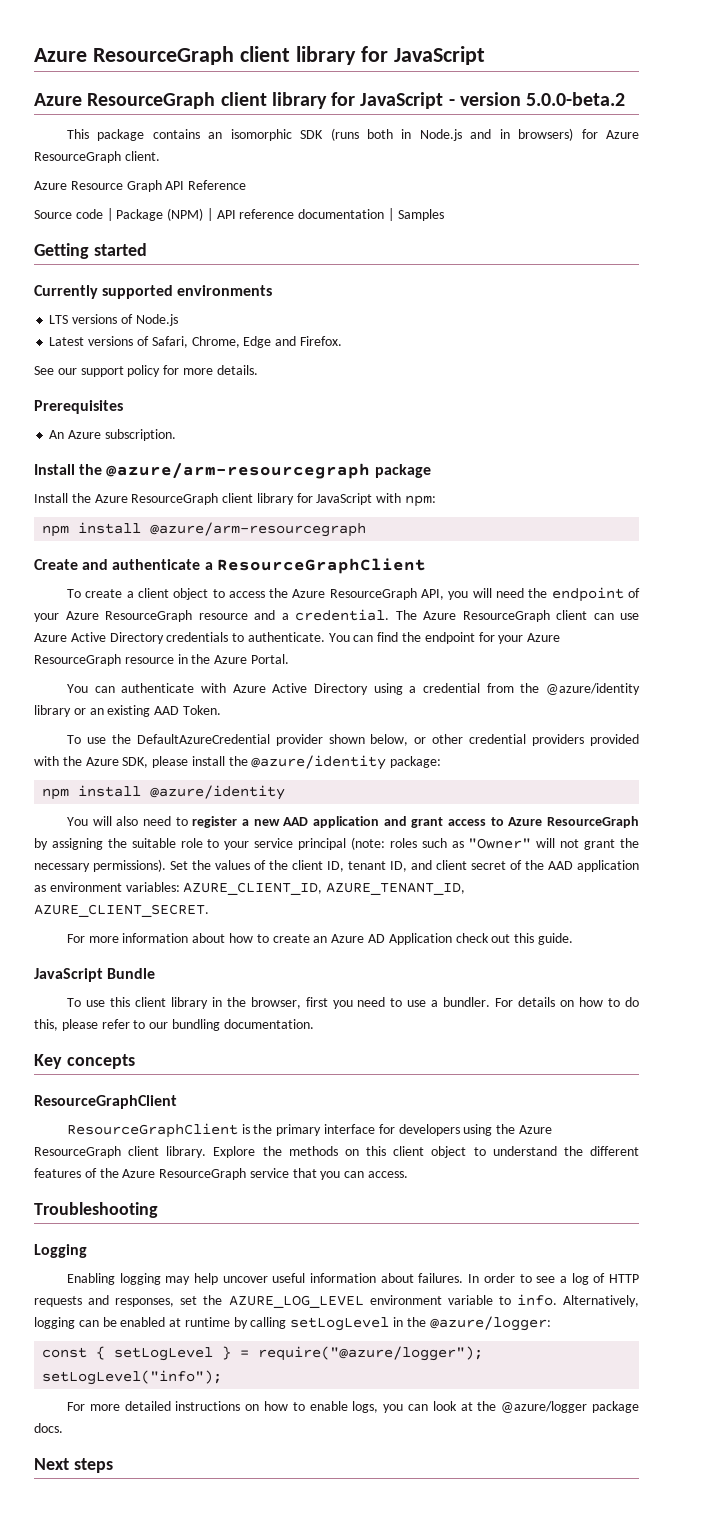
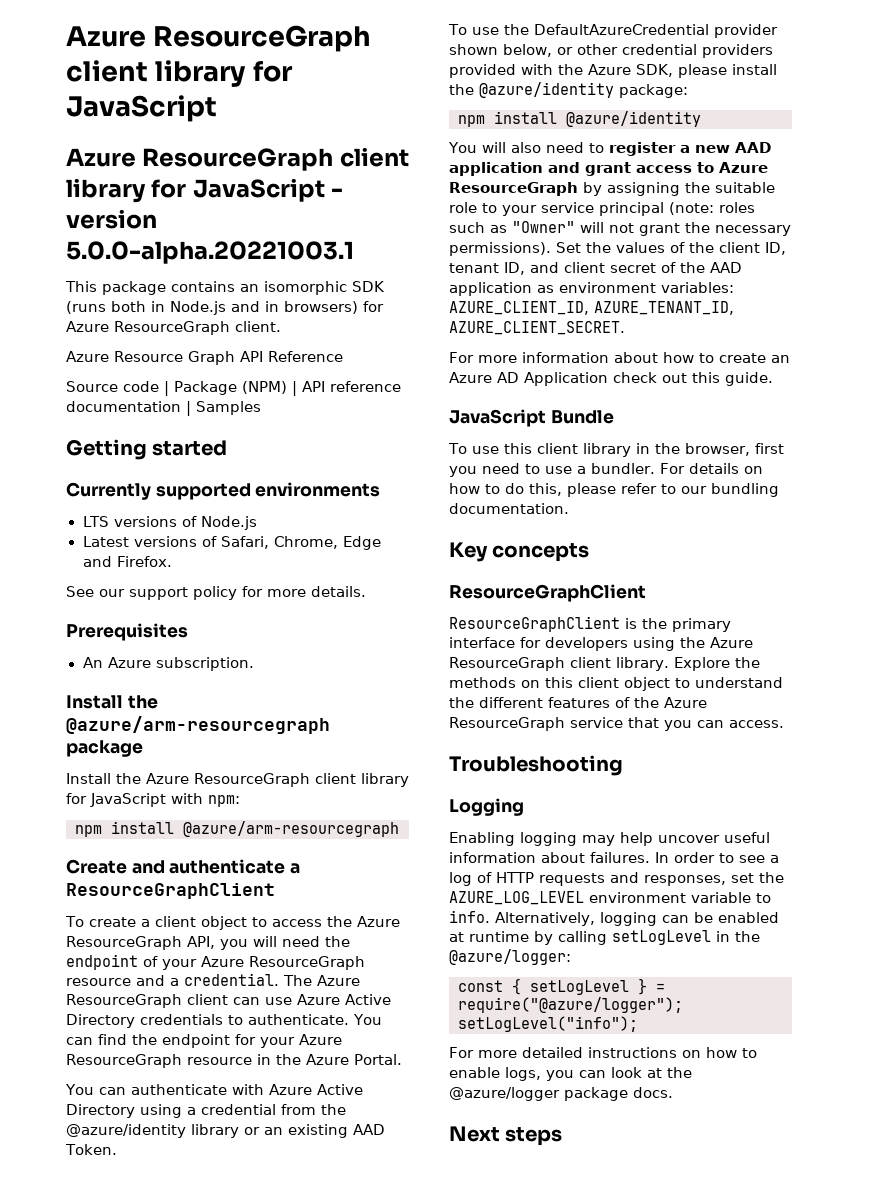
- Azure ResourceGraph client library for JavaScript - version 5.0.0-beta.2
+ Azure ResourceGraph client library for JavaScript - version 5.0.0-alpha.20221003.1

